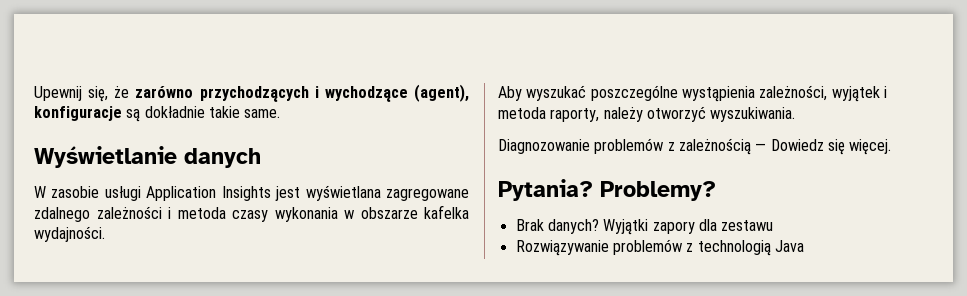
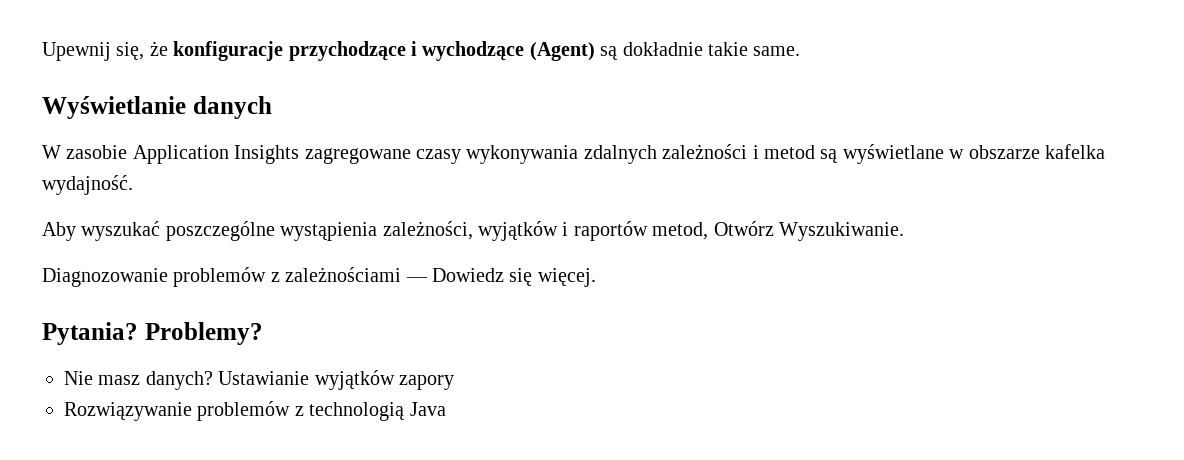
- Upewnij się, że zarówno przychodzących i wychodzące (agent), konfiguracje są dokładnie takie same.
+ Upewnij się, że konfiguracje przychodzące i wychodzące (Agent) są dokładnie takie same.
- W zasobie usługi Application Insights jest wyświetlana zagregowane zdalnego zależności i metoda czasy wykonania w obszarze kafelka wydajności.
+ W zasobie Application Insights zagregowane czasy wykonywania zdalnych zależności i metod są wyświetlane w obszarze kafelka wydajność.
- Aby wyszukać poszczególne wystąpienia zależności, wyjątek i metoda raporty, należy otworzyć wyszukiwania.
+ Aby wyszukać poszczególne wystąpienia zależności, wyjątków i raportów metod, Otwórz Wyszukiwanie.
- Diagnozowanie problemów z zależnością — Dowiedz się więcej.
+ Diagnozowanie problemów z zależnościami — Dowiedz się więcej.
- Brak danych? Wyjątki zapory dla zestawu
+ Nie masz danych? Ustawianie wyjątków zapory

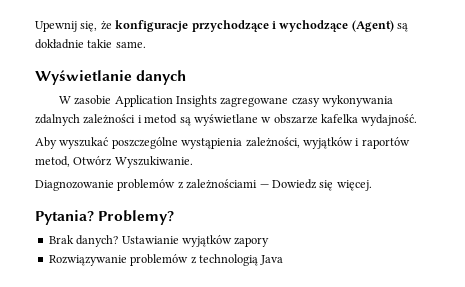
- Nie masz danych?
+ Brak danych?

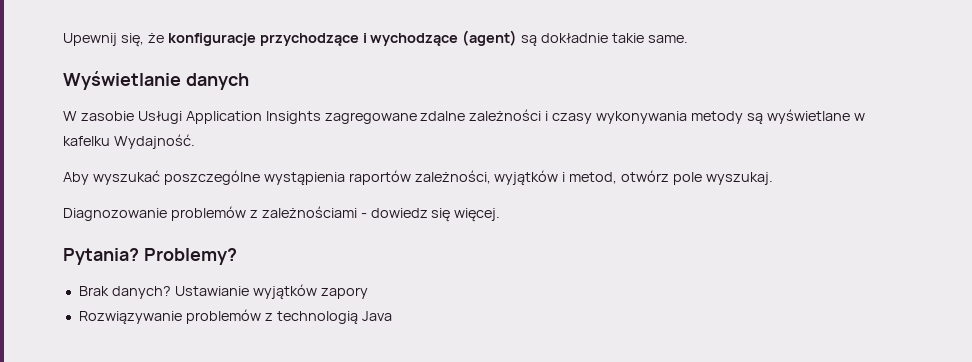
- Upewnij się, że konfiguracje przychodzące i wychodzące (Agent) są dokładnie takie same.
+ Upewnij się, że konfiguracje przychodzące i wychodzące (agent) są dokładnie takie same.
- W zasobie Application Insights zagregowane czasy wykonywania zdalnych zależności i metod są wyświetlane w obszarze kafelka wydajność.
+ W zasobie Usługi Application Insights zagregowane zdalne zależności i czasy wykonywania metody są wyświetlane w kafelku Wydajność.
- Aby wyszukać poszczególne wystąpienia zależności, wyjątków i raportów metod, Otwórz Wyszukiwanie.
+ Aby wyszukać poszczególne wystąpienia raportów zależności, wyjątków i metod, otwórz pole wyszukaj.
- Diagnozowanie problemów z zależnościami — Dowiedz się więcej.
+ Diagnozowanie problemów z zależnościami - dowiedz się więcej.

